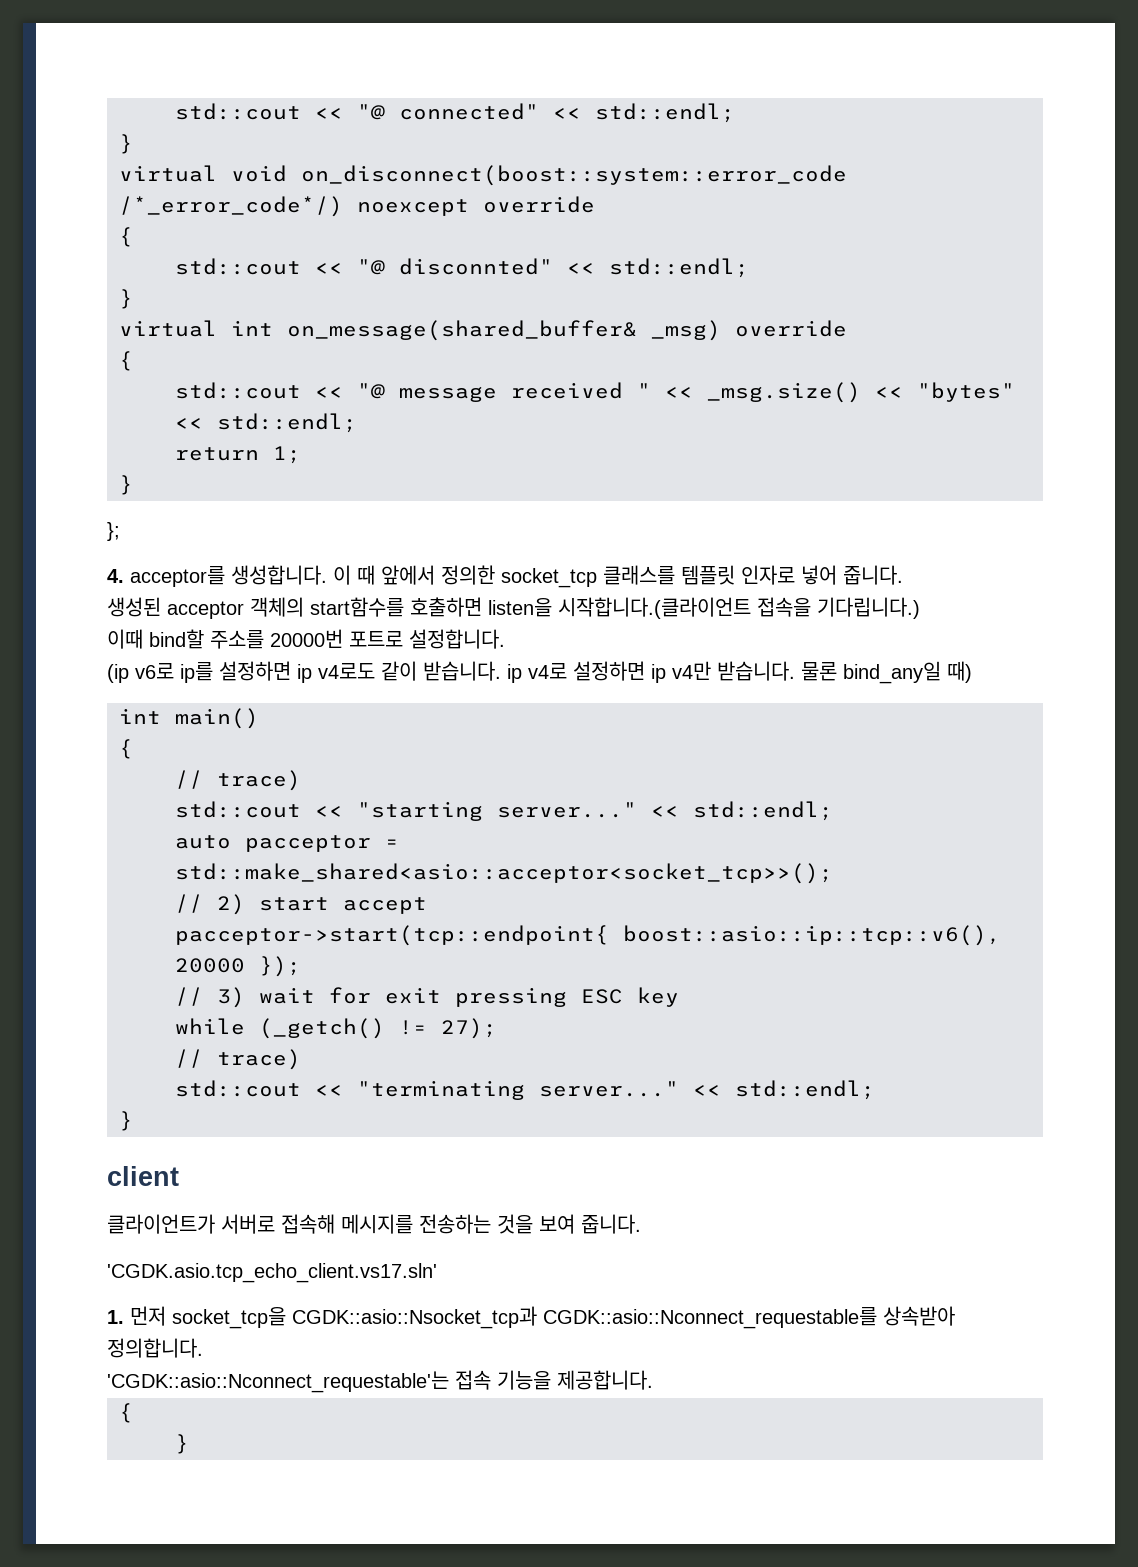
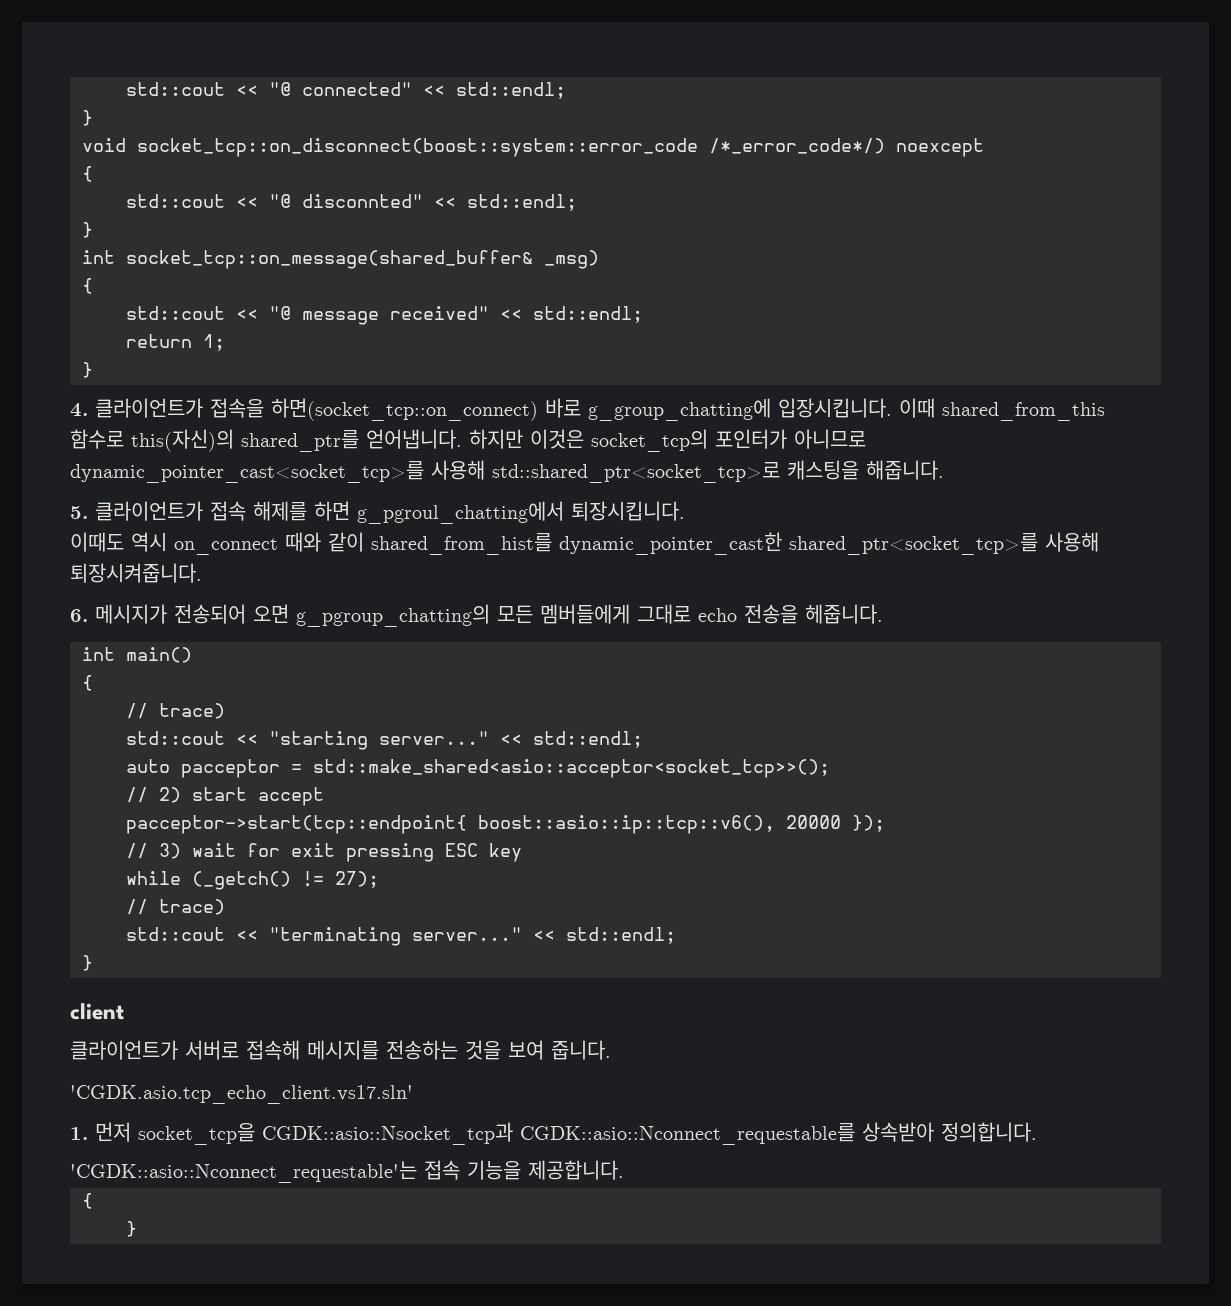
- virtual void on_disconnect(boost::system::error_code /*_error_code*/) noexcept override
+ void socket_tcp::on_disconnect(boost::system::error_code /*_error_code*/) noexcept
- virtual int on_message(shared_buffer& _msg) override
+ int socket_tcp::on_message(shared_buffer& _msg)
- std::cout << "@ message received " << _msg.size() << "bytes" << std::endl;
+ std::cout << "@ message received" << std::endl;
- };
- 4. acceptor를 생성합니다. 이 때 앞에서 정의한 socket_tcp 클래스를 템플릿 인자로 넣어 줍니다.
- 생성된 acceptor 객체의 start함수를 호출하면 listen을 시작합니다.(클라이언트 접속을 기다립니다.)
- 이때 bind할 주소를 20000번 포트로 설정합니다.
- (ip v6로 ip를 설정하면 ip v4로도 같이 받습니다. ip v4로 설정하면 ip v4만 받습니다. 물론 bind_any일 때)
+ 4. 클라이언트가 접속을 하면(socket_tcp::on_connect) 바로 g_group_chatting에 입장시킵니다. 이때 shared_from_this 함수로 this(자신)의 shared_ptr를 얻어냅니다. 하지만 이것은 socket_tcp의 포인터가 아니므로 dynamic_pointer_cast<socket_tcp>를 사용해 std::shared_ptr<socket_tcp>로 캐스팅을 해줍니다.
+ 5. 클라이언트가 접속 해제를 하면 g_pgroul_chatting에서 퇴장시킵니다.
+ 이때도 역시 on_connect 때와 같이 shared_from_hist를 dynamic_pointer_cast한 shared_ptr<socket_tcp>를 사용해 퇴장시켜줍니다.
+ 6. 메시지가 전송되어 오면 g_pgroup_chatting의 모든 멤버들에게 그대로 echo 전송을 헤줍니다.

